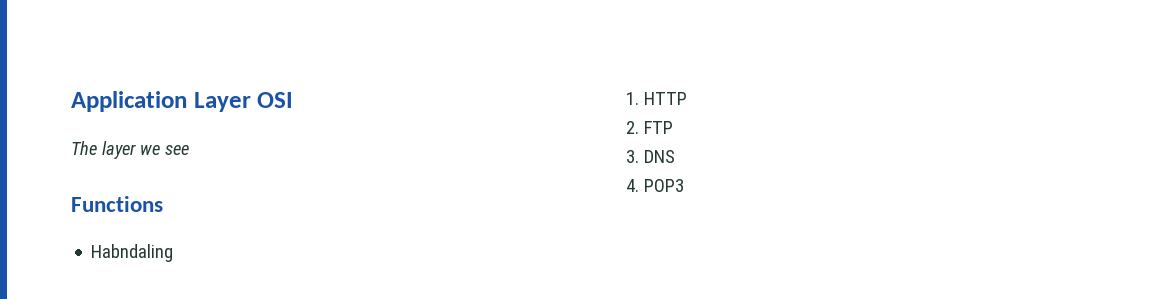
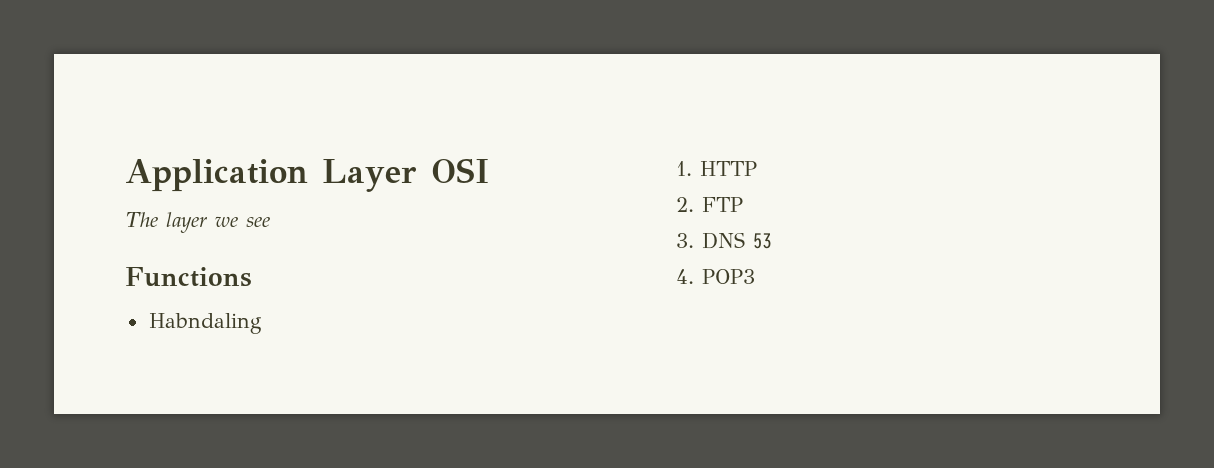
- 3. DNS
+ 3. DNS 53

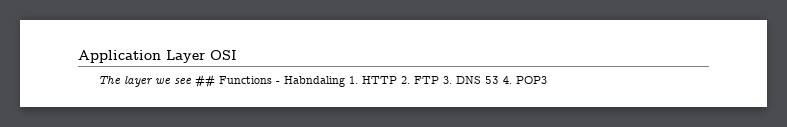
- The layer we see
- Functions
- Habndaling
- 1. HTTP
- 2. FTP
- 3. DNS 53
- 4. POP3
+ The layer we see ## Functions - Habndaling 1. HTTP 2. FTP 3. DNS 53 4. POP3

